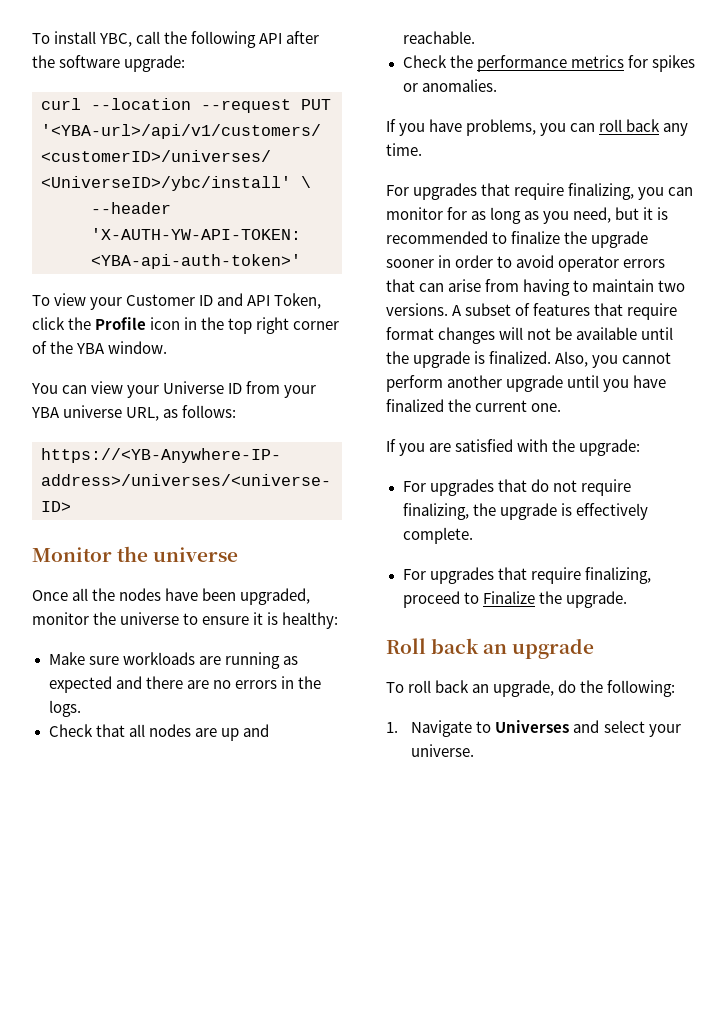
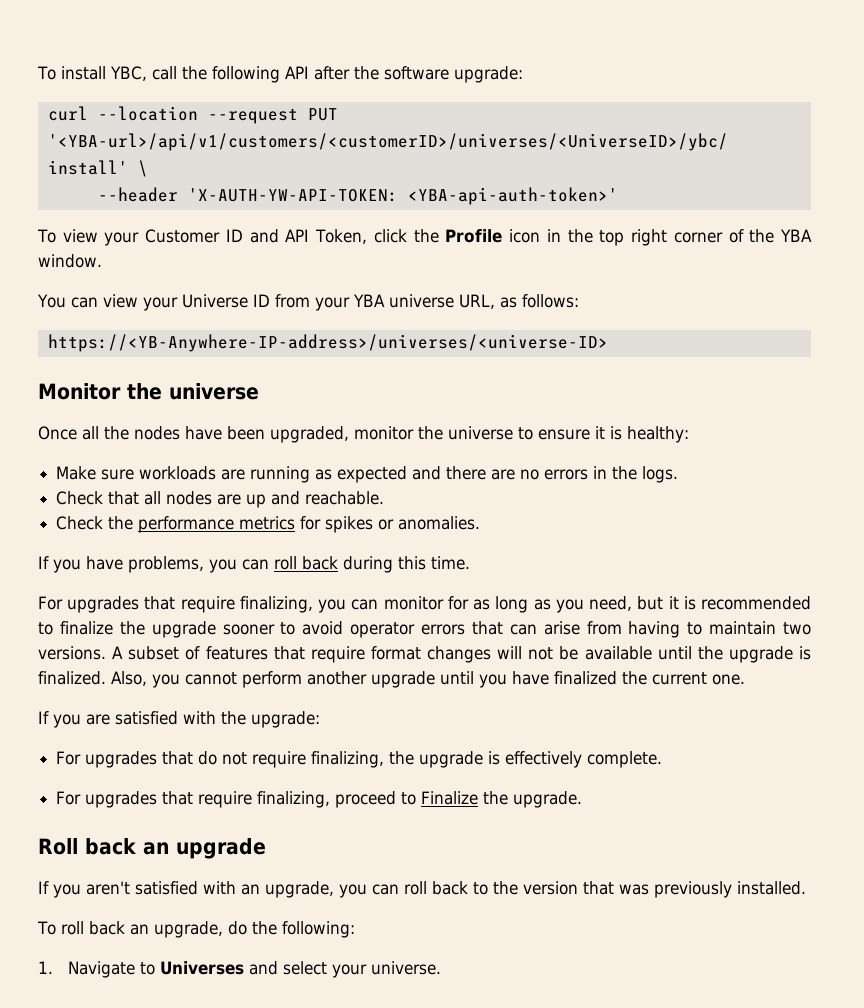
- If you have problems, you can roll back any time.
+ If you have problems, you can roll back during this time.
- For upgrades that require finalizing, you can monitor for as long as you need, but it is recommended to finalize the upgrade sooner in order to avoid operator errors that can arise from having to maintain two versions.
+ For upgrades that require finalizing, you can monitor for as long as you need, but it is recommended to finalize the upgrade sooner to avoid operator errors that can arise from having to maintain two versions.
+ If you aren't satisfied with an upgrade, you can roll back to the version that was previously installed.

